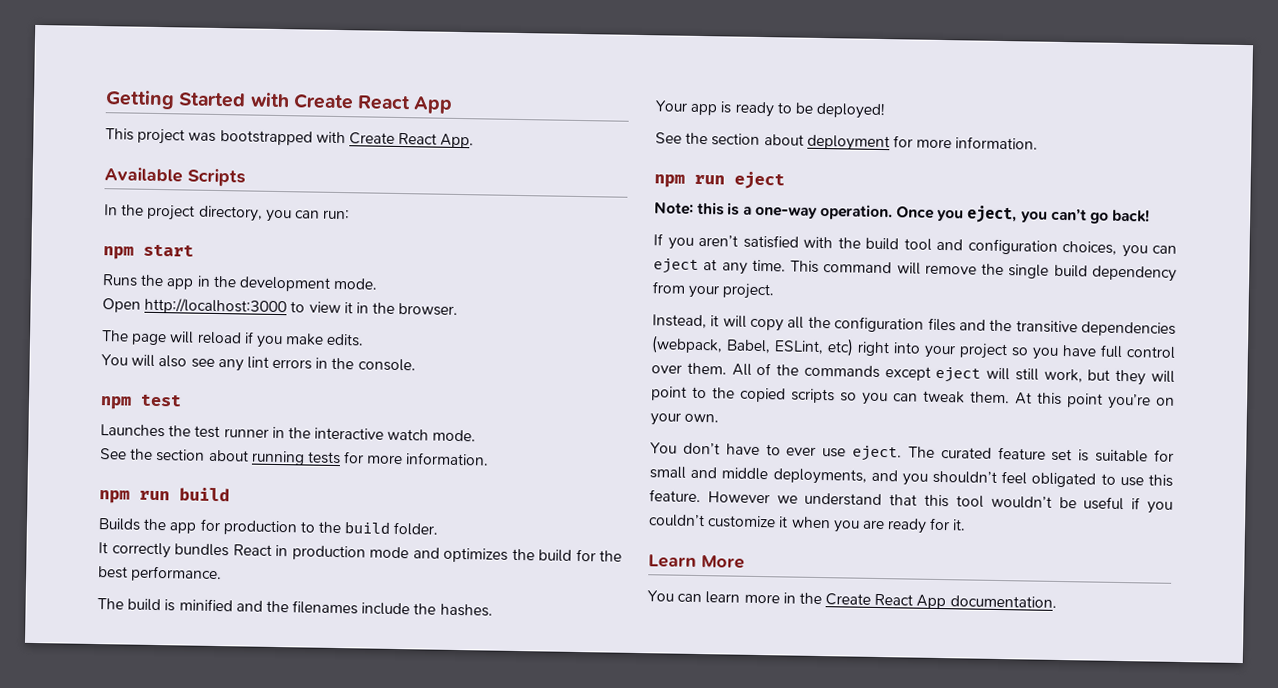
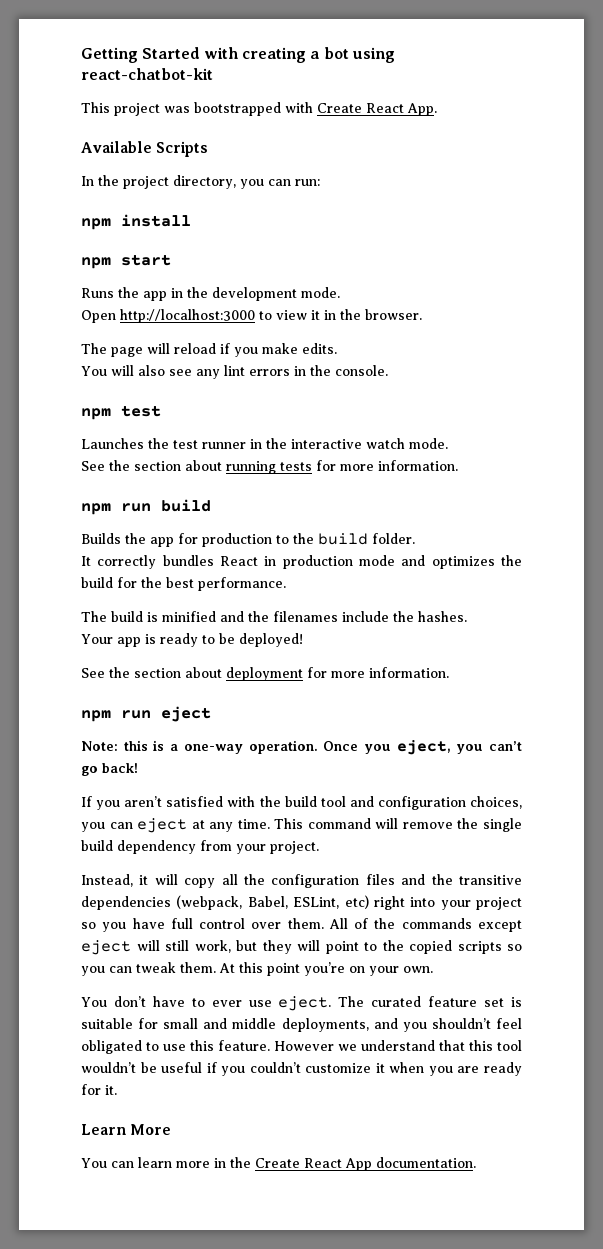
- Getting Started with Create React App
+ Getting Started with creating a bot using react-chatbot-kit
+ npm install

